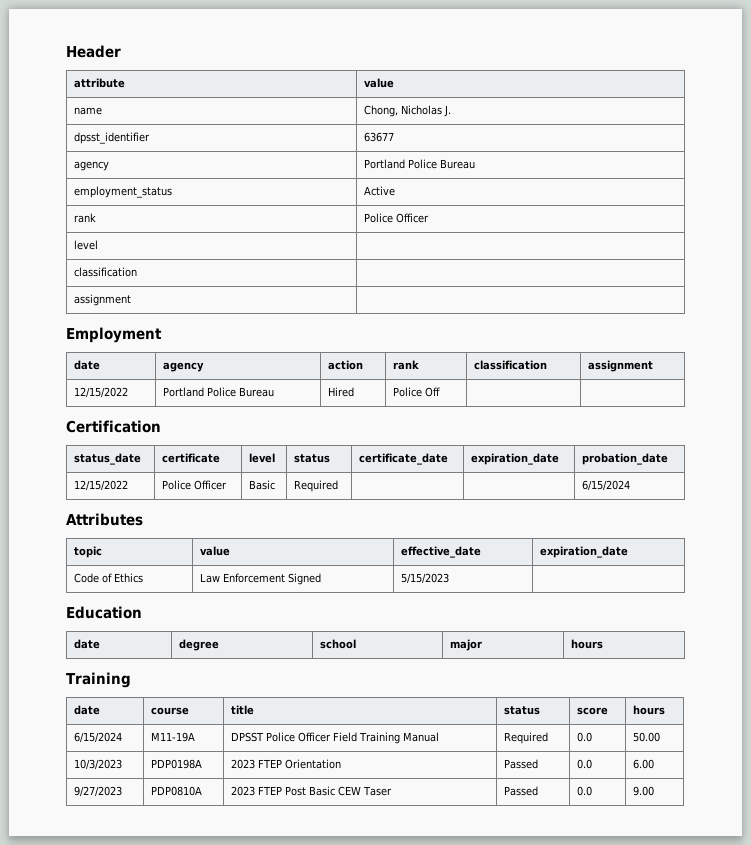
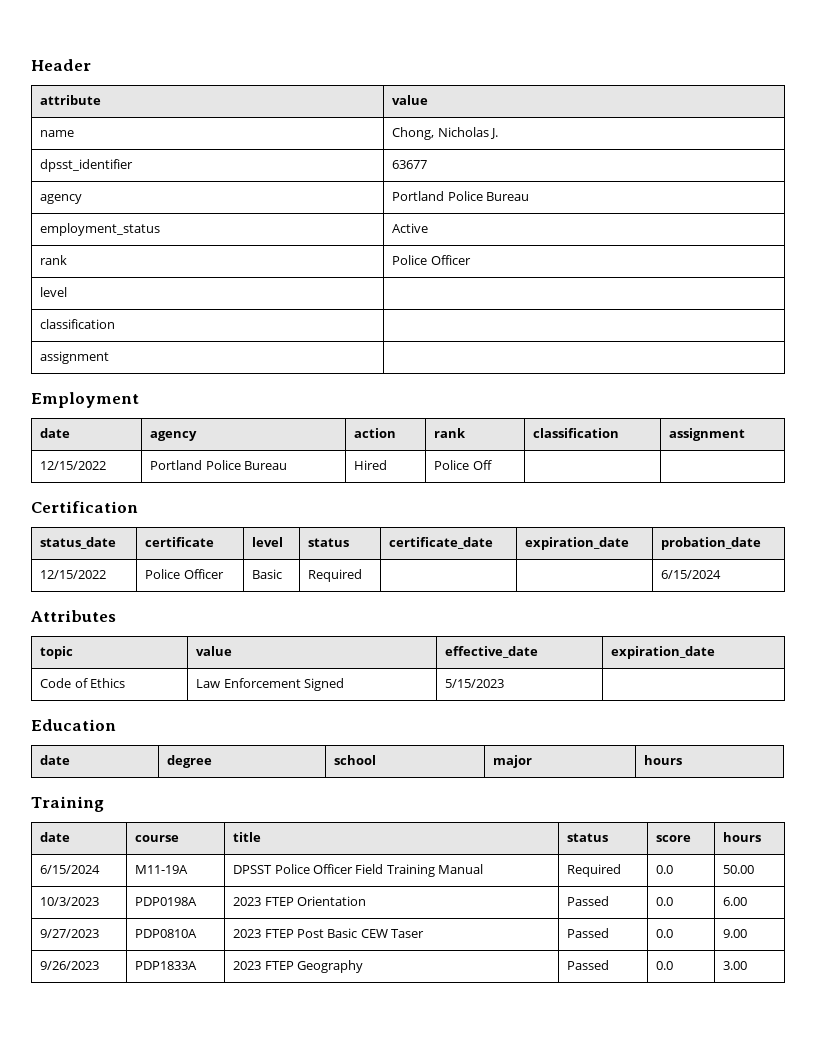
+ 9/26/2023 | PDP1833A | 2023 FTEP Geography | Passed | 0.0 | 3.00

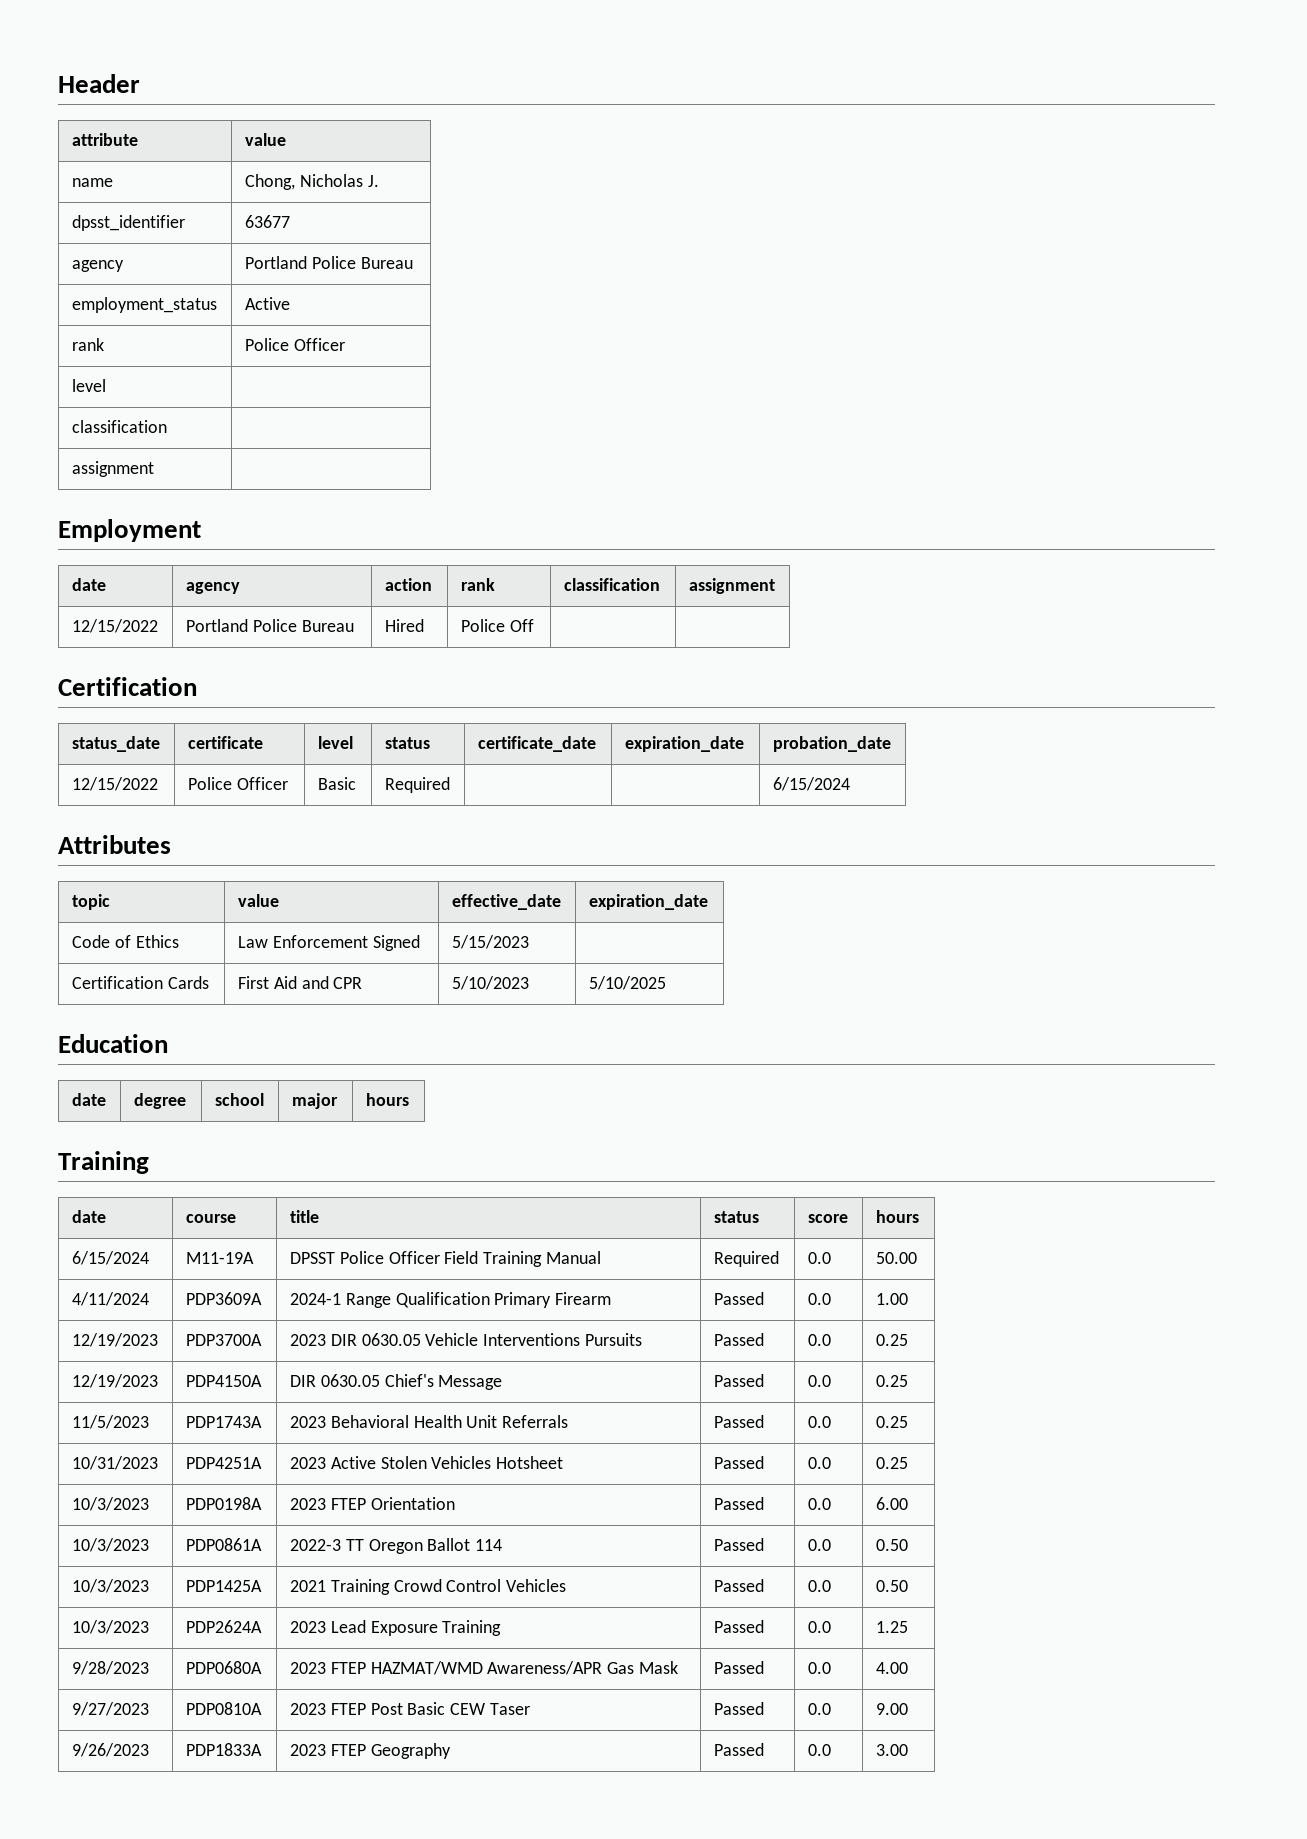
+ Certification Cards | First Aid and CPR | 5/10/2023 | 5/10/2025
+ 4/11/2024 | PDP3609A | 2024-1 Range Qualification Primary Firearm | Passed | 0.0 | 1.00
+ 12/19/2023 | PDP3700A | 2023 DIR 0630.05 Vehicle Interventions Pursuits | Passed | 0.0 | 0.25
+ 12/19/2023 | PDP4150A | DIR 0630.05 Chief's Message | Passed | 0.0 | 0.25
+ 11/5/2023 | PDP1743A | 2023 Behavioral Health Unit Referrals | Passed | 0.0 | 0.25
+ 10/31/2023 | PDP4251A | 2023 Active Stolen Vehicles Hotsheet | Passed | 0.0 | 0.25
+ 10/3/2023 | PDP0861A | 2022-3 TT Oregon Ballot 114 | Passed | 0.0 | 0.50
+ 10/3/2023 | PDP1425A | 2021 Training Crowd Control Vehicles | Passed | 0.0 | 0.50
+ 10/3/2023 | PDP2624A | 2023 Lead Exposure Training | Passed | 0.0 | 1.25
+ 9/28/2023 | PDP0680A | 2023 FTEP HAZMAT/WMD Awareness/APR Gas Mask | Passed | 0.0 | 4.00

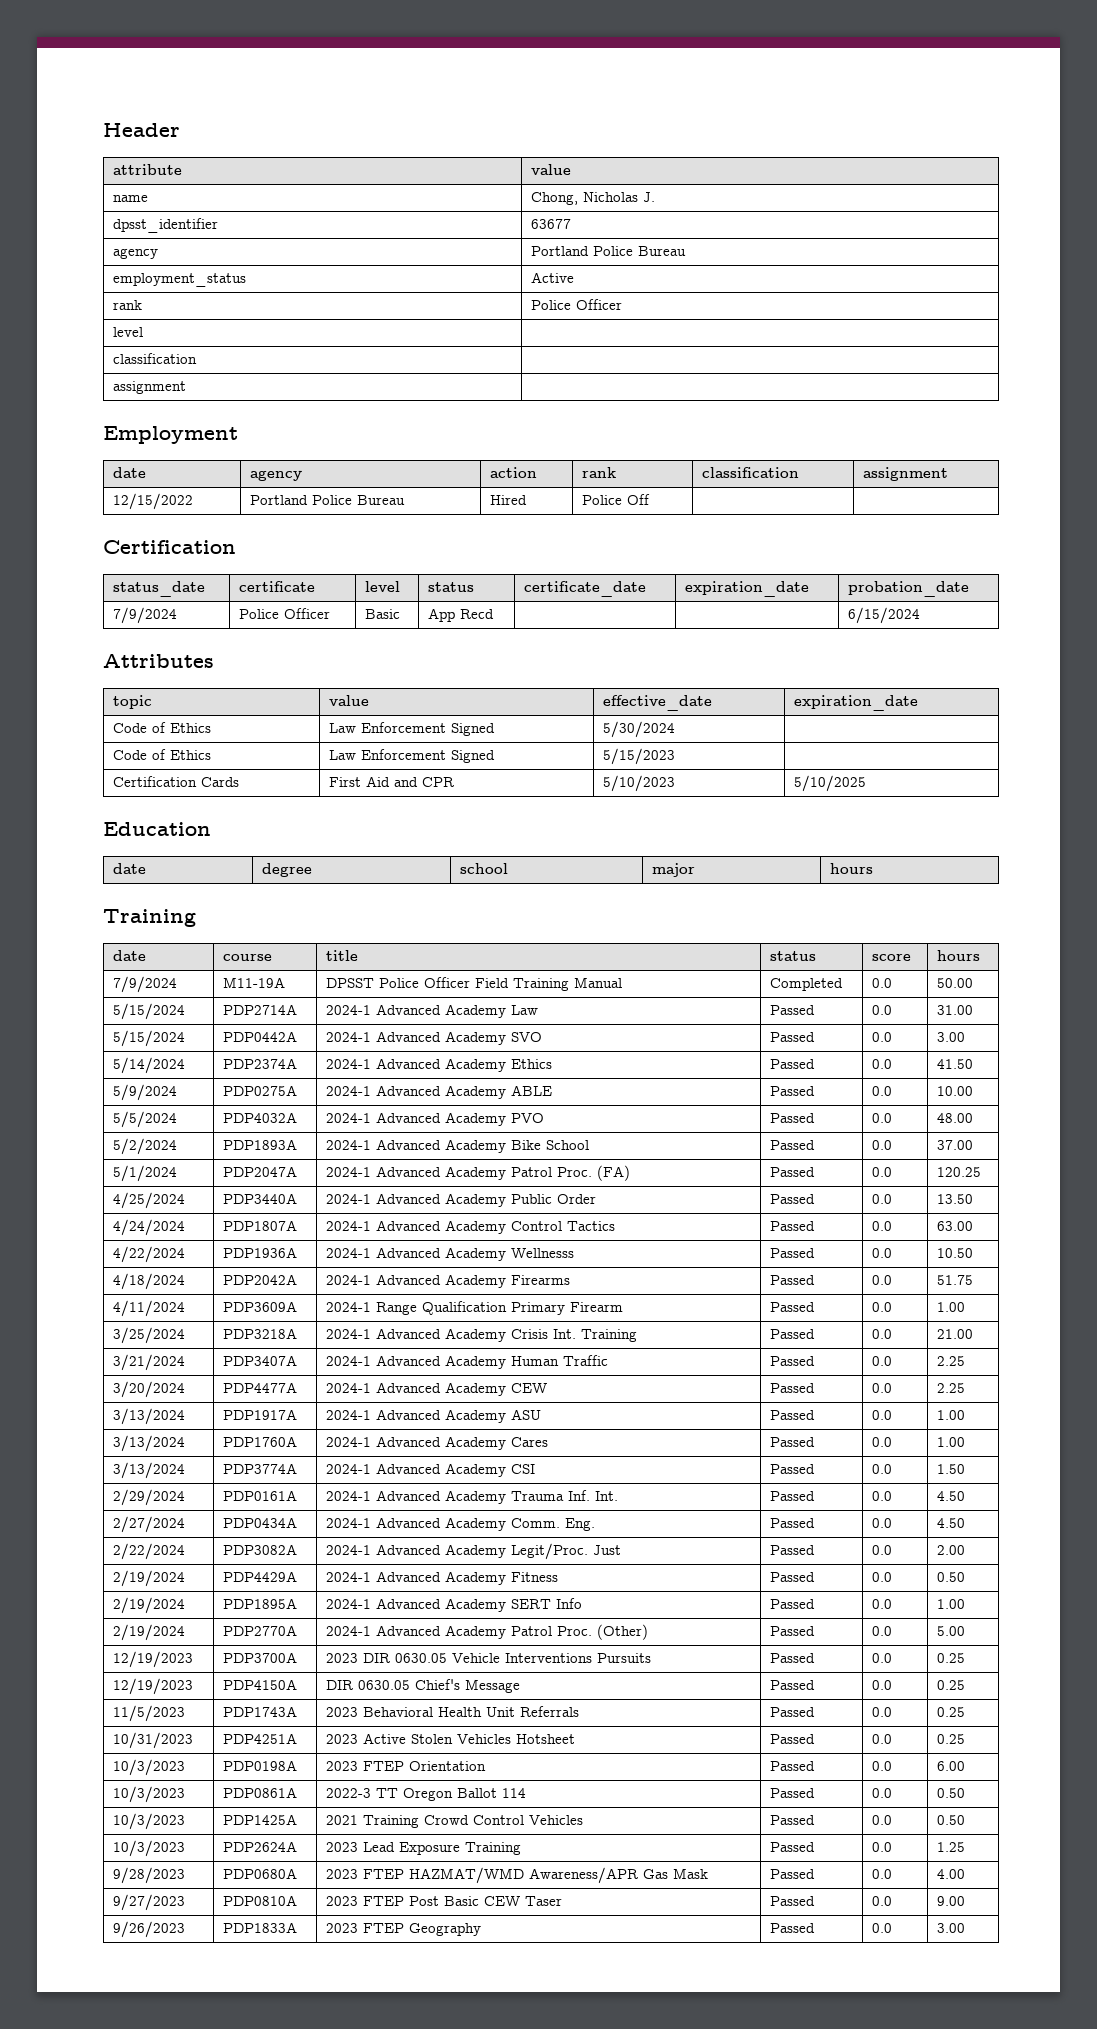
- 12/15/2022 | Police Officer | Basic | Required | | | 6/15/2024
+ 7/9/2024 | Police Officer | Basic | App Recd | | | 6/15/2024
+ Code of Ethics | Law Enforcement Signed | 5/30/2024 |
- 6/15/2024 | M11-19A | DPSST Police Officer Field Training Manual | Required | 0.0 | 50.00
+ 7/9/2024 | M11-19A | DPSST Police Officer Field Training Manual | Completed | 0.0 | 50.00
+ 5/15/2024 | PDP2714A | 2024-1 Advanced Academy Law | Passed | 0.0 | 31.00
+ 5/15/2024 | PDP0442A | 2024-1 Advanced Academy SVO | Passed | 0.0 | 3.00
+ 5/14/2024 | PDP2374A | 2024-1 Advanced Academy Ethics | Passed | 0.0 | 41.50
+ 5/9/2024 | PDP0275A | 2024-1 Advanced Academy ABLE | Passed | 0.0 | 10.00
+ 5/5/2024 | PDP4032A | 2024-1 Advanced Academy PVO | Passed | 0.0 | 48.00
+ 5/2/2024 | PDP1893A | 2024-1 Advanced Academy Bike School | Passed | 0.0 | 37.00
+ 5/1/2024 | PDP2047A | 2024-1 Advanced Academy Patrol Proc. (FA) | Passed | 0.0 | 120.25
+ 4/25/2024 | PDP3440A | 2024-1 Advanced Academy Public Order | Passed | 0.0 | 13.50
+ 4/24/2024 | PDP1807A | 2024-1 Advanced Academy Control Tactics | Passed | 0.0 | 63.00
+ 4/22/2024 | PDP1936A | 2024-1 Advanced Academy Wellnesss | Passed | 0.0 | 10.50
+ 4/18/2024 | PDP2042A | 2024-1 Advanced Academy Firearms | Passed | 0.0 | 51.75
+ 3/25/2024 | PDP3218A | 2024-1 Advanced Academy Crisis Int. Training | Passed | 0.0 | 21.00
+ 3/21/2024 | PDP3407A | 2024-1 Advanced Academy Human Traffic | Passed | 0.0 | 2.25
+ 3/20/2024 | PDP4477A | 2024-1 Advanced Academy CEW | Passed | 0.0 | 2.25
+ 3/13/2024 | PDP1917A | 2024-1 Advanced Academy ASU | Passed | 0.0 | 1.00
+ 3/13/2024 | PDP1760A | 2024-1 Advanced Academy Cares | Passed | 0.0 | 1.00
+ 3/13/2024 | PDP3774A | 2024-1 Advanced Academy CSI | Passed | 0.0 | 1.50
+ 2/29/2024 | PDP0161A | 2024-1 Advanced Academy Trauma Inf. Int. | Passed | 0.0 | 4.50
+ 2/27/2024 | PDP0434A | 2024-1 Advanced Academy Comm. Eng. | Passed | 0.0 | 4.50
+ 2/22/2024 | PDP3082A | 2024-1 Advanced Academy Legit/Proc. Just | Passed | 0.0 | 2.00
+ 2/19/2024 | PDP4429A | 2024-1 Advanced Academy Fitness | Passed | 0.0 | 0.50
+ 2/19/2024 | PDP1895A | 2024-1 Advanced Academy SERT Info | Passed | 0.0 | 1.00
+ 2/19/2024 | PDP2770A | 2024-1 Advanced Academy Patrol Proc. (Other) | Passed | 0.0 | 5.00

